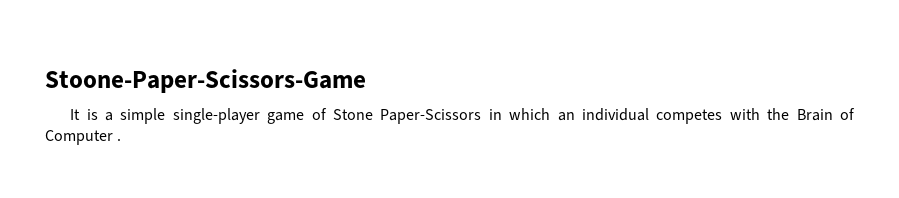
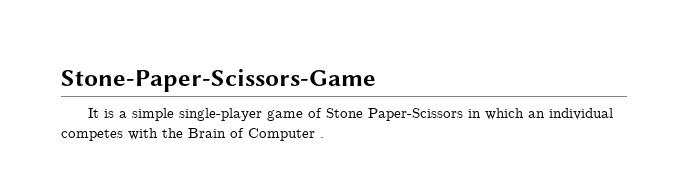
- Stoone-Paper-Scissors-Game
+ Stone-Paper-Scissors-Game

